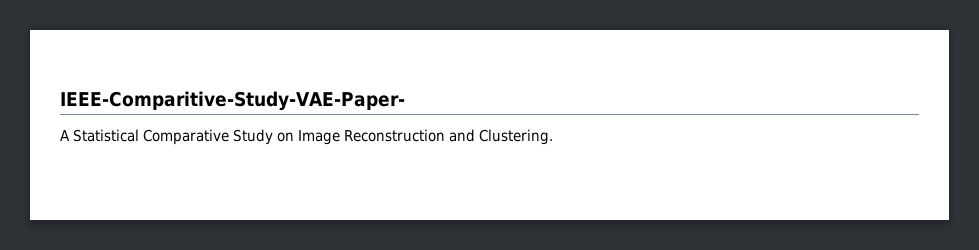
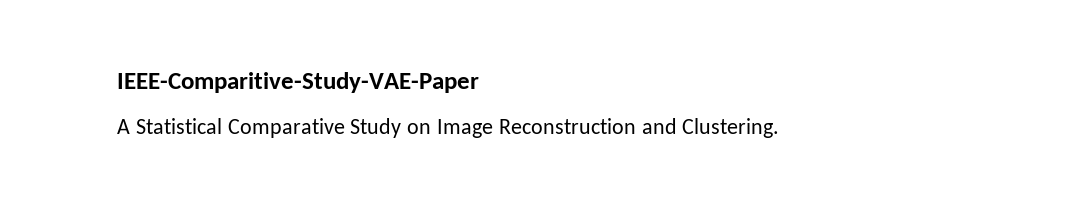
- IEEE-Comparitive-Study-VAE-Paper-
+ IEEE-Comparitive-Study-VAE-Paper

